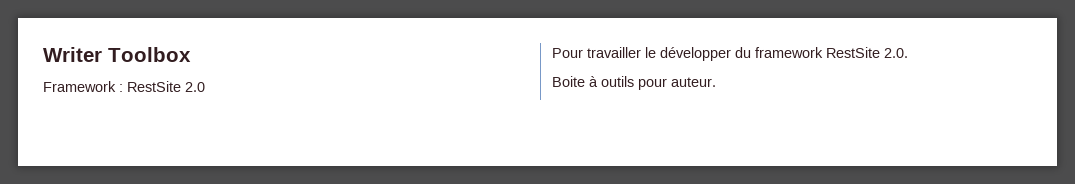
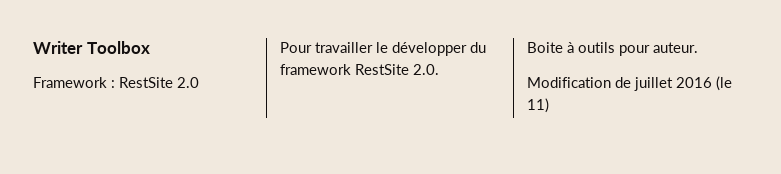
+ Modification de juillet 2016 (le 11)

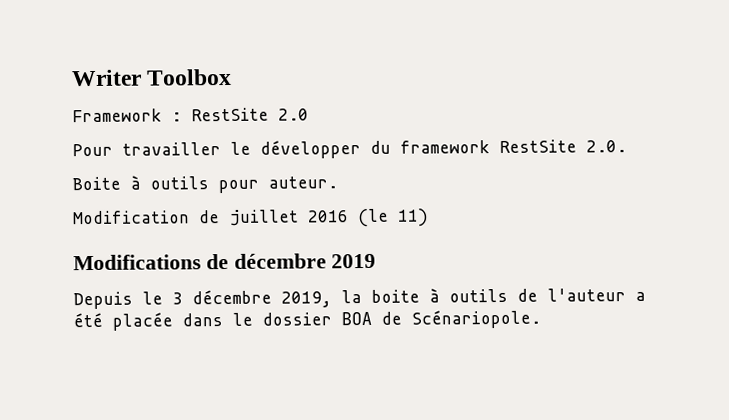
+ Modifications de décembre 2019
+ Depuis le 3 décembre 2019, la boite à outils de l'auteur a été placée dans le dossier BOA de Scénariopole.

